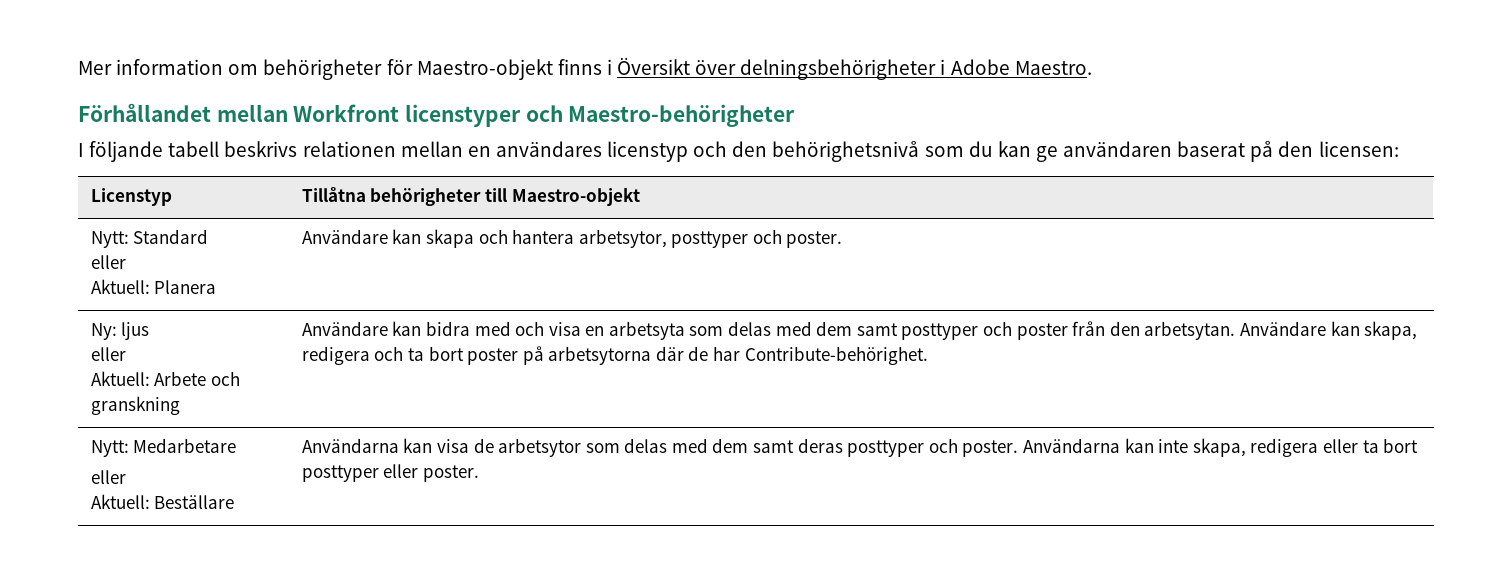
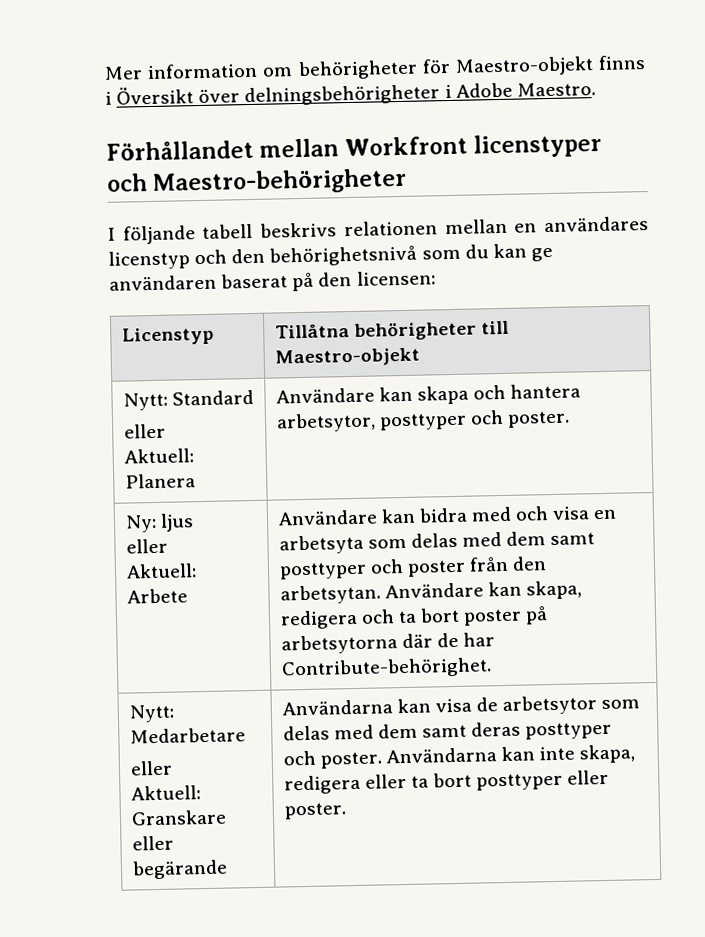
  Ny: ljus
  eller
- Aktuell: Arbete och granskning | Användare kan bidra med och visa en arbetsyta som delas med dem samt posttyper och poster från den arbetsytan. Användare kan skapa, redigera och ta bort poster på arbetsytorna där de har Contribute-behörighet.
+ Aktuell: Arbete | Användare kan bidra med och visa en arbetsyta som delas med dem samt posttyper och poster från den arbetsytan. Användare kan skapa, redigera och ta bort poster på arbetsytorna där de har Contribute-behörighet.
  Nytt: Medarbetare
  eller
- Aktuell: Beställare | Användarna kan visa de arbetsytor som delas med dem samt deras posttyper och poster. Användarna kan inte skapa, redigera eller ta bort posttyper eller poster.
+ Aktuell: Granskare eller begärande | Användarna kan visa de arbetsytor som delas med dem samt deras posttyper och poster. Användarna kan inte skapa, redigera eller ta bort posttyper eller poster.

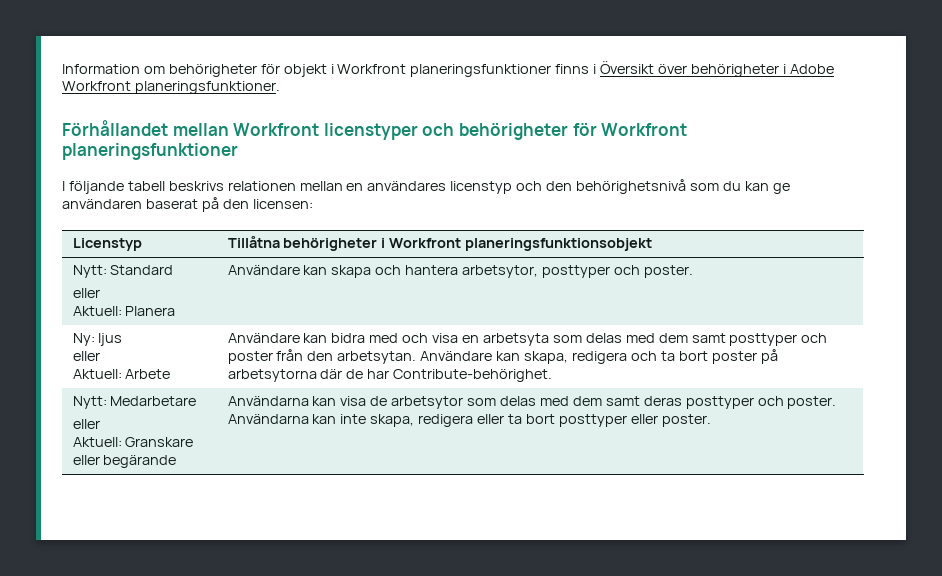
- Mer information om behörigheter för Maestro-objekt finns i Översikt över delningsbehörigheter i Adobe Maestro.
+ Information om behörigheter för objekt i Workfront planeringsfunktioner finns i Översikt över behörigheter i Adobe Workfront planeringsfunktioner.
- Förhållandet mellan Workfront licenstyper och Maestro-behörigheter
+ Förhållandet mellan Workfront licenstyper och behörigheter för Workfront planeringsfunktioner
- Licenstyp | Tillåtna behörigheter till Maestro-objekt
+ Licenstyp | Tillåtna behörigheter i Workfront planeringsfunktionsobjekt

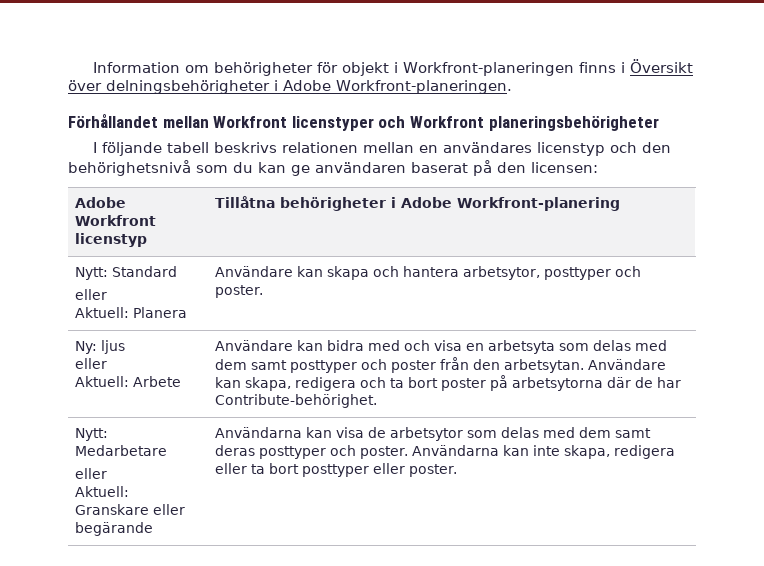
- Information om behörigheter för objekt i Workfront planeringsfunktioner finns i Översikt över behörigheter i Adobe Workfront planeringsfunktioner.
+ Information om behörigheter för objekt i Workfront-planeringen finns i Översikt över delningsbehörigheter i Adobe Workfront-planeringen.
- Förhållandet mellan Workfront licenstyper och behörigheter för Workfront planeringsfunktioner
+ Förhållandet mellan Workfront licenstyper och Workfront planeringsbehörigheter
- Licenstyp | Tillåtna behörigheter i Workfront planeringsfunktionsobjekt
+ Adobe Workfront licenstyp | Tillåtna behörigheter i Adobe Workfront-planering

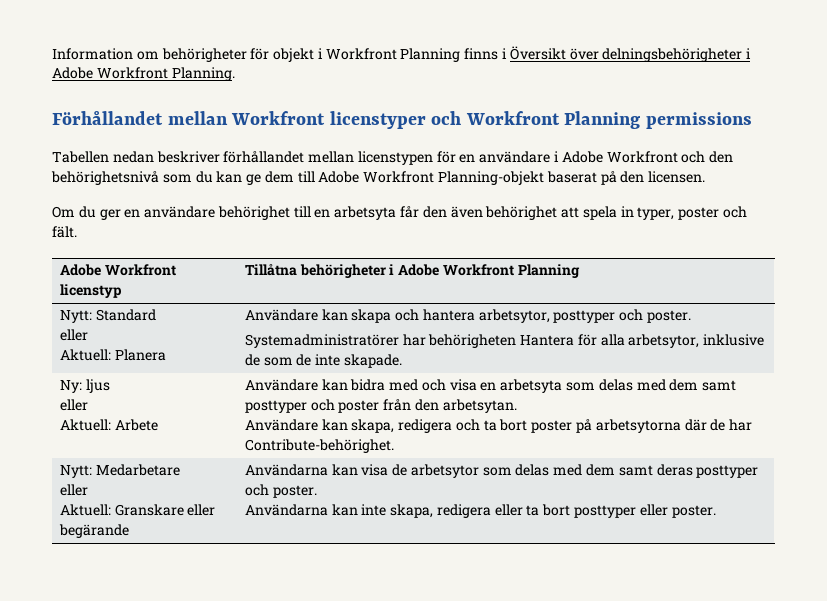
- Information om behörigheter för objekt i Workfront-planeringen finns i Översikt över delningsbehörigheter i Adobe Workfront-planeringen.
+ Information om behörigheter för objekt i Workfront Planning finns i Översikt över delningsbehörigheter i Adobe Workfront Planning.
- Förhållandet mellan Workfront licenstyper och Workfront planeringsbehörigheter
- I följande tabell beskrivs relationen mellan en användares licenstyp och den behörighetsnivå som du kan ge användaren baserat på den licensen:
+ Förhållandet mellan Workfront licenstyper och Workfront Planning permissions
+ Tabellen nedan beskriver förhållandet mellan licenstypen för en användare i Adobe Workfront och den behörighetsnivå som du kan ge dem till Adobe Workfront Planning-objekt baserat på den licensen.
+ Om du ger en användare behörighet till en arbetsyta får den även behörighet att spela in typer, poster och fält.
- Adobe Workfront licenstyp | Tillåtna behörigheter i Adobe Workfront-planering
+ Adobe Workfront licenstyp | Tillåtna behörigheter i Adobe Workfront Planning
  Nytt: Standard
  eller
  Aktuell: Planera | Användare kan skapa och hantera arbetsytor, posttyper och poster.
+ Systemadministratörer har behörigheten Hantera för alla arbetsytor, inklusive de som de inte skapade.
  Ny: ljus
  eller
- Aktuell: Arbete | Användare kan bidra med och visa en arbetsyta som delas med dem samt posttyper och poster från den arbetsytan. Användare kan skapa, redigera och ta bort poster på arbetsytorna där de har Contribute-behörighet.
+ Aktuell: Arbete | Användare kan bidra med och visa en arbetsyta som delas med dem samt posttyper och poster från den arbetsytan.
+ Användare kan skapa, redigera och ta bort poster på arbetsytorna där de har Contribute-behörighet.
  Nytt: Medarbetare
  eller
- Aktuell: Granskare eller begärande | Användarna kan visa de arbetsytor som delas med dem samt deras posttyper och poster. Användarna kan inte skapa, redigera eller ta bort posttyper eller poster.
+ Aktuell: Granskare eller begärande | Användarna kan visa de arbetsytor som delas med dem samt deras posttyper och poster.
+ Användarna kan inte skapa, redigera eller ta bort posttyper eller poster.

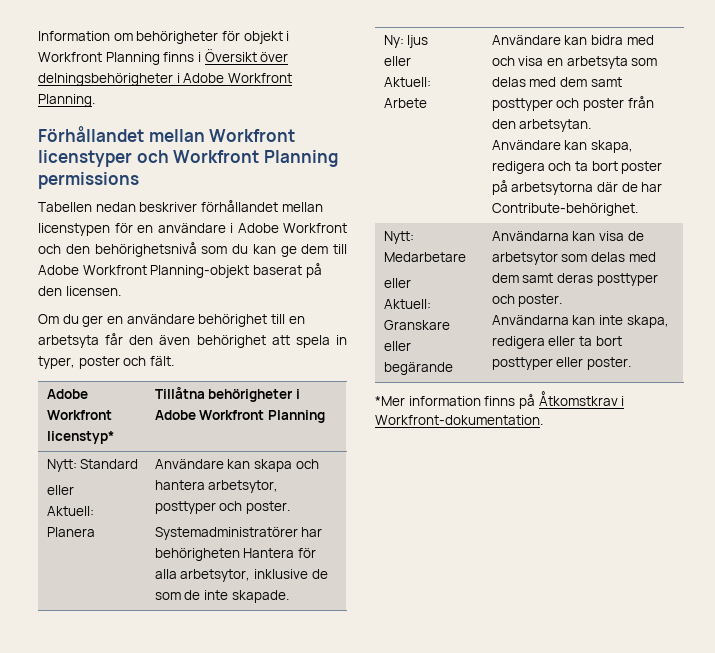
- Adobe Workfront licenstyp | Tillåtna behörigheter i Adobe Workfront Planning
+ Adobe Workfront licenstyp* | Tillåtna behörigheter i Adobe Workfront Planning
+ *Mer information finns på Åtkomstkrav i Workfront-dokumentation.

